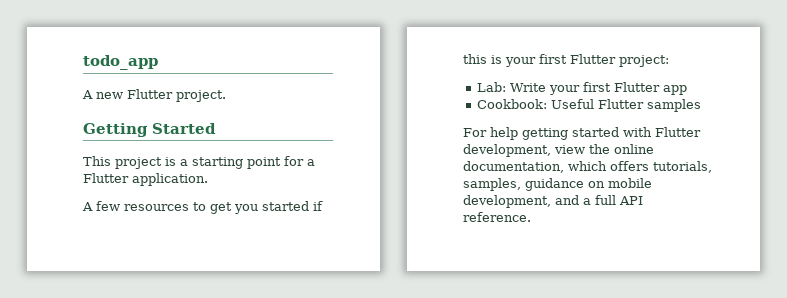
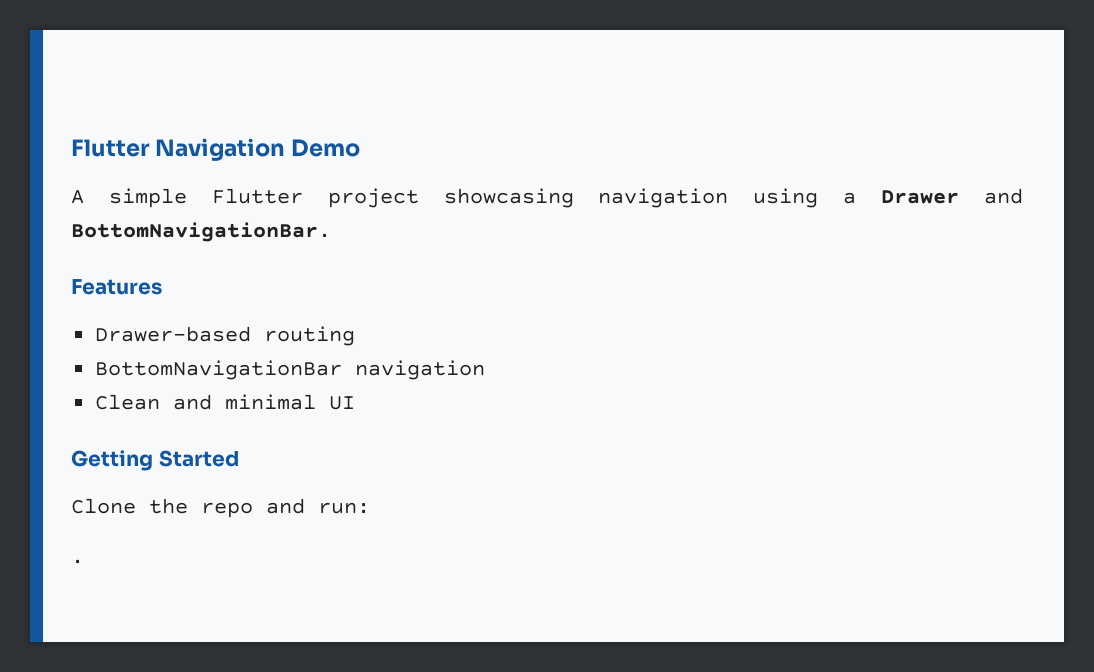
- todo_app
- A new Flutter project.
+ Flutter Navigation Demo
+ A simple Flutter project showcasing navigation using a Drawer and BottomNavigationBar.
+ Features
+ Drawer-based routing
+ BottomNavigationBar navigation
+ Clean and minimal UI
  Getting Started
- This project is a starting point for a Flutter application.
- A few resources to get you started if this is your first Flutter project:
- Lab: Write your first Flutter app
- Cookbook: Useful Flutter samples
- For help getting started with Flutter development, view the online documentation, which offers tutorials, samples, guidance on mobile development, and a full API reference.
+ Clone the repo and run:
+ .

